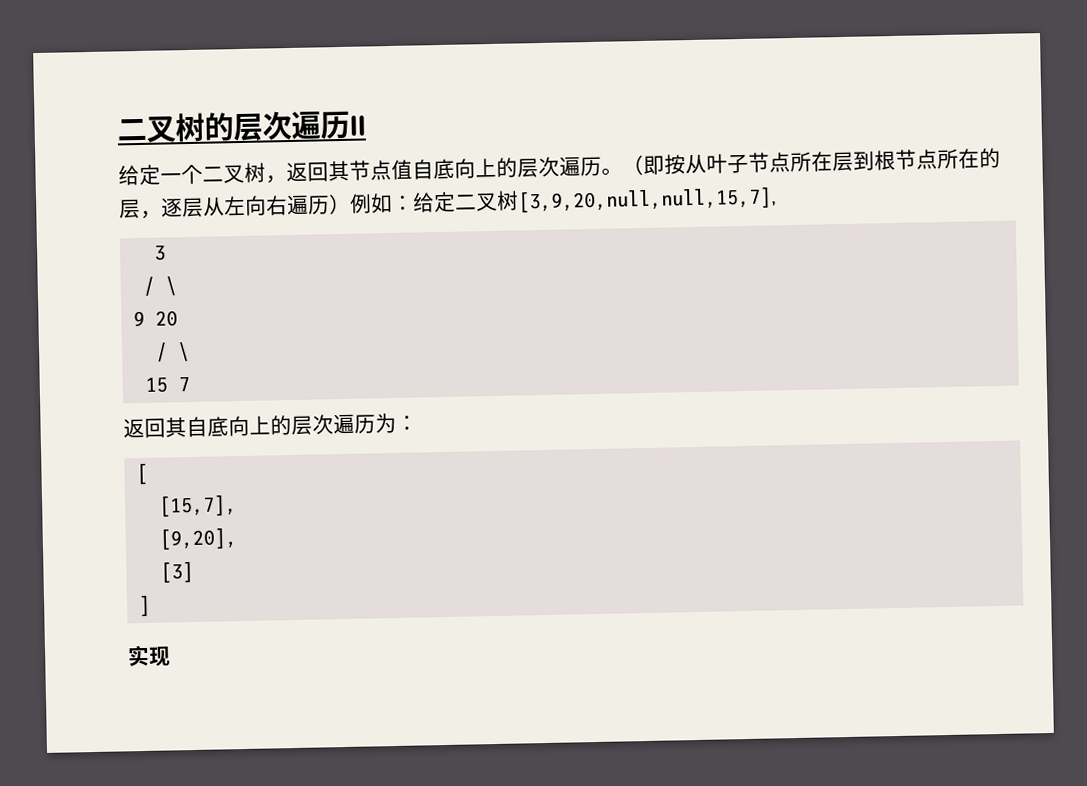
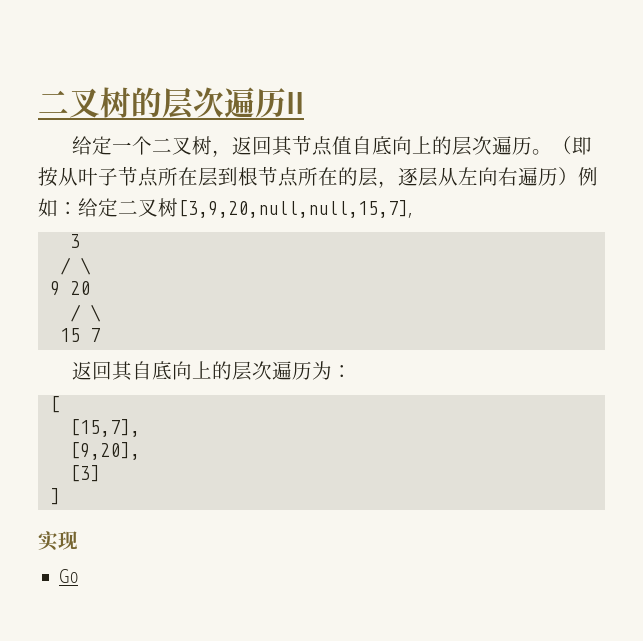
+ Go

